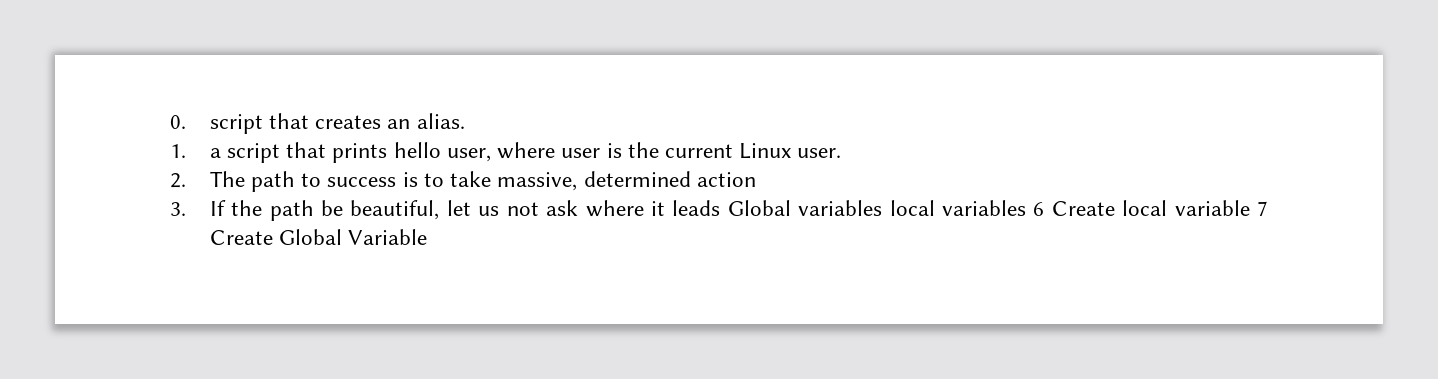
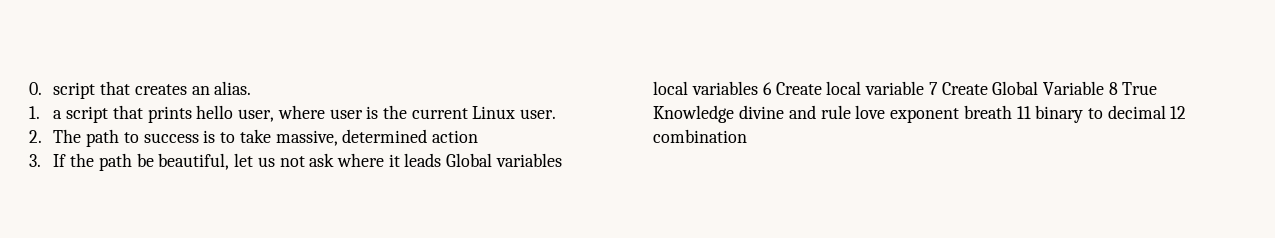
- 3. If the path be beautiful, let us not ask where it leads Global variables local variables 6 Create local variable 7 Create Global Variable
+ 3. If the path be beautiful, let us not ask where it leads Global variables local variables 6 Create local variable 7 Create Global Variable 8 True Knowledge divine and rule love exponent breath 11 binary to decimal 12 combination

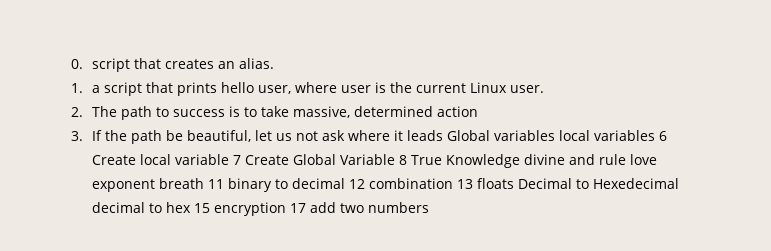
- 3. If the path be beautiful, let us not ask where it leads Global variables local variables 6 Create local variable 7 Create Global Variable 8 True Knowledge divine and rule love exponent breath 11 binary to decimal 12 combination
+ 3. If the path be beautiful, let us not ask where it leads Global variables local variables 6 Create local variable 7 Create Global Variable 8 True Knowledge divine and rule love exponent breath 11 binary to decimal 12 combination 13 floats Decimal to Hexedecimal decimal to hex 15 encryption 17 add two numbers

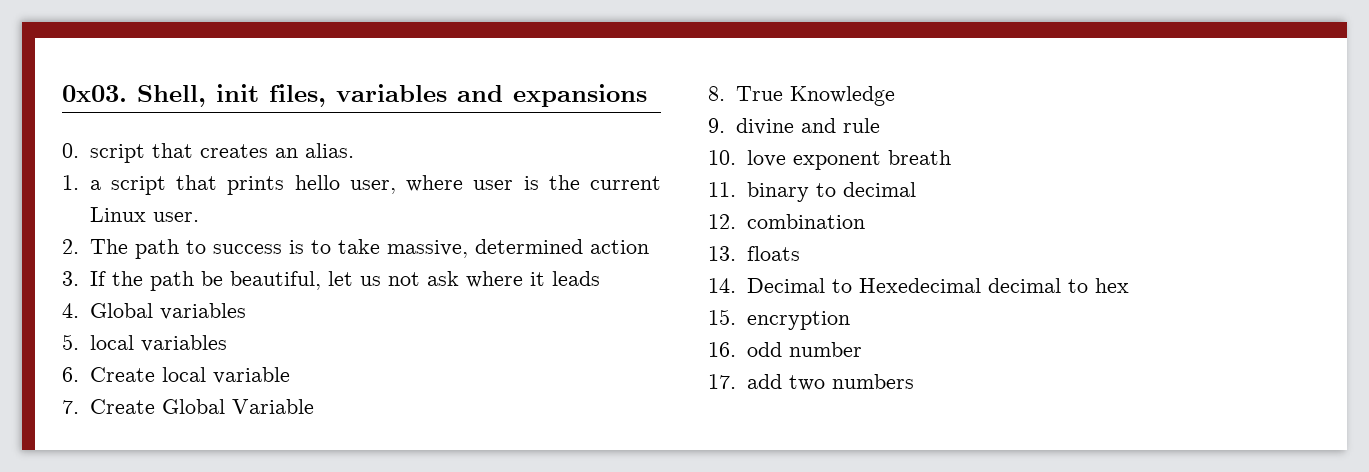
+ 0x03. Shell, init files, variables and expansions
- 3. If the path be beautiful, let us not ask where it leads Global variables local variables 6 Create local variable 7 Create Global Variable 8 True Knowledge divine and rule love exponent breath 11 binary to decimal 12 combination 13 floats Decimal to Hexedecimal decimal to hex 15 encryption 17 add two numbers
+ 3. If the path be beautiful, let us not ask where it leads
+ 4. Global variables
+ 5. local variables
+ 6. Create local variable
+ 7. Create Global Variable
+ 8. True Knowledge
+ 9. divine and rule
+ 10. love exponent breath
+ 11. binary to decimal
+ 12. combination
+ 13. floats
+ 14. Decimal to Hexedecimal decimal to hex
+ 15. encryption
+ 16. odd number
+ 17. add two numbers

